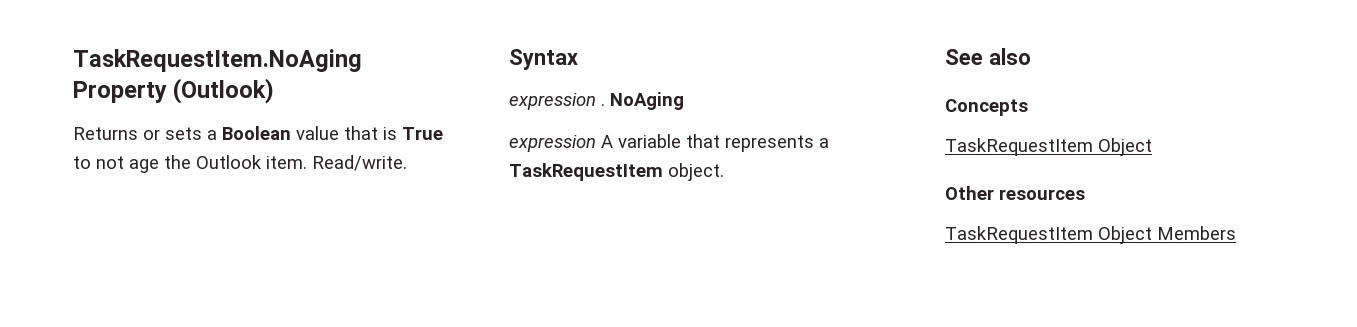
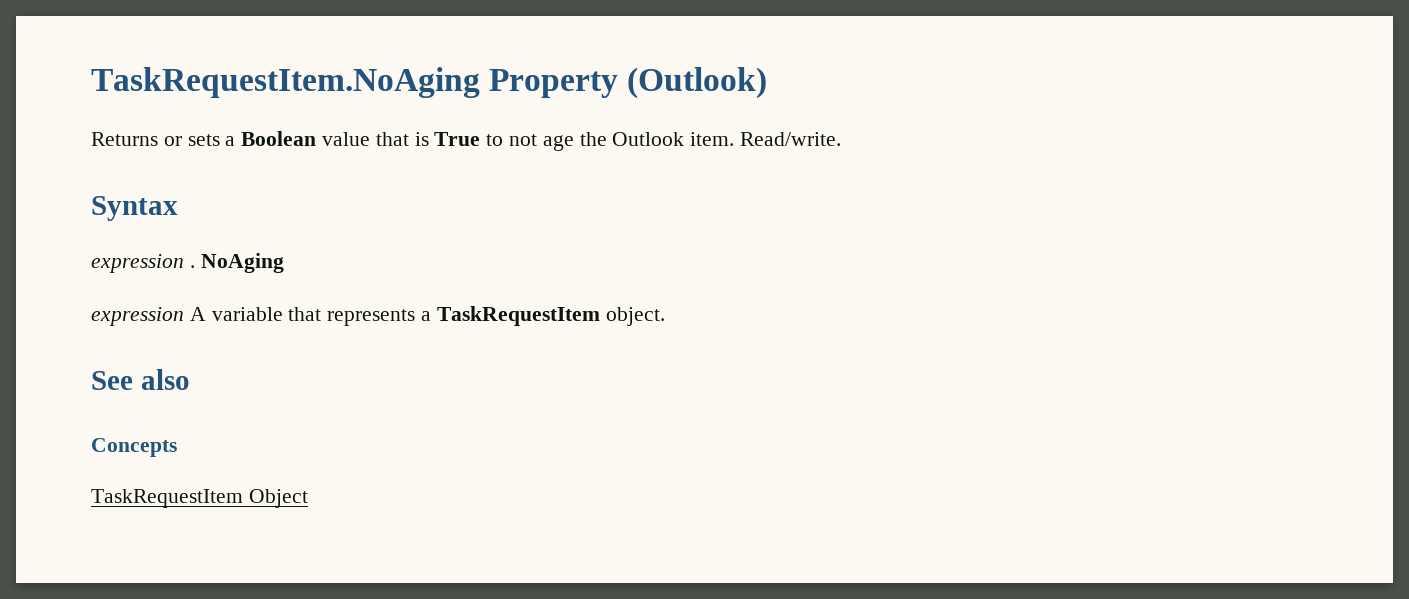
- Other resources
- TaskRequestItem Object Members

